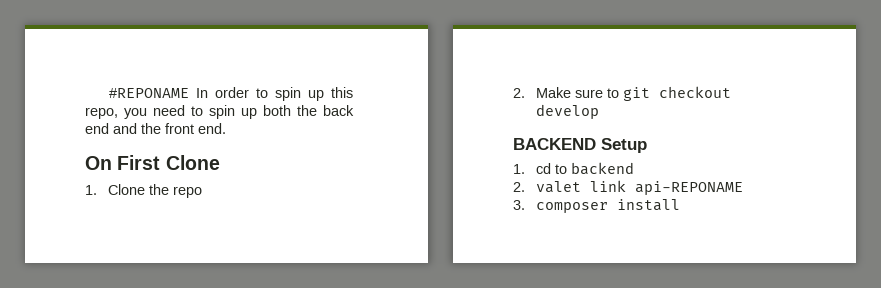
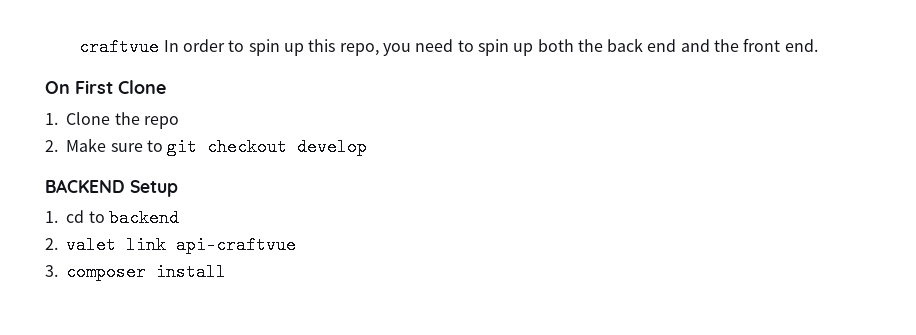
- #REPONAME In order to spin up this repo, you need to spin up both the back end and the front end.
+ craftvue In order to spin up this repo, you need to spin up both the back end and the front end.
- 2. valet link api-REPONAME
+ 2. valet link api-craftvue

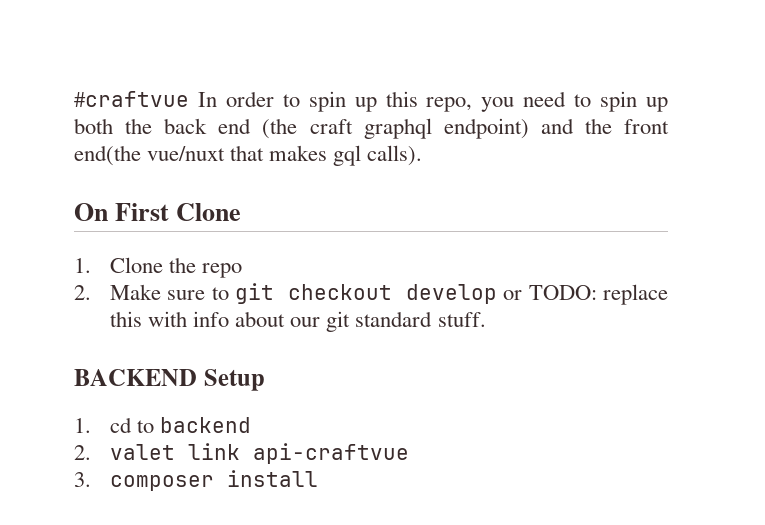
- craftvue In order to spin up this repo, you need to spin up both the back end and the front end.
+ #craftvue In order to spin up this repo, you need to spin up both the back end (the craft graphql endpoint) and the front end(the vue/nuxt that makes gql calls).
- 2. Make sure to git checkout develop
+ 2. Make sure to git checkout develop or TODO: replace this with info about our git standard stuff.

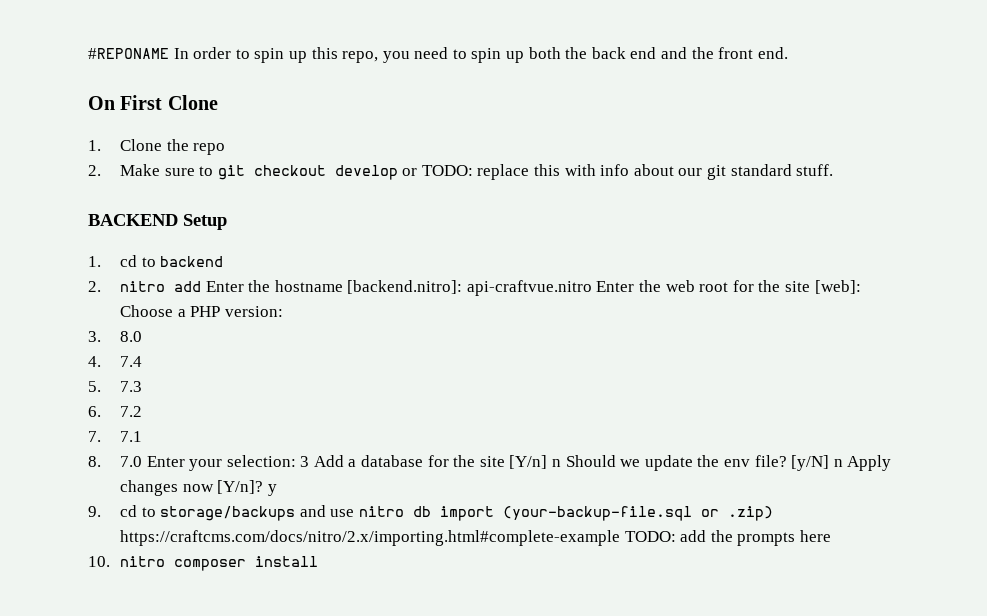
- #craftvue In order to spin up this repo, you need to spin up both the back end (the craft graphql endpoint) and the front end(the vue/nuxt that makes gql calls).
+ #REPONAME In order to spin up this repo, you need to spin up both the back end and the front end.
- 2. valet link api-craftvue
- 3. composer install
+ 2. nitro add Enter the hostname [backend.nitro]: api-craftvue.nitro Enter the web root for the site [web]: Choose a PHP version:
+ 3. 8.0
+ 4. 7.4
+ 5. 7.3
+ 6. 7.2
+ 7. 7.1
+ 8. 7.0 Enter your selection: 3 Add a database for the site [Y/n] n Should we update the env file? [y/N] n Apply changes now [Y/n]? y
+ 9. cd to storage/backups and use nitro db import (your-backup-file.sql or .zip) https://craftcms.com/docs/nitro/2.x/importing.html#complete-example TODO: add the prompts here
+ 10. nitro composer install

